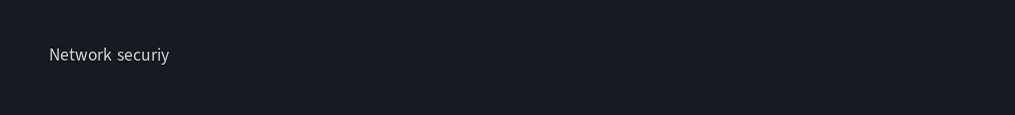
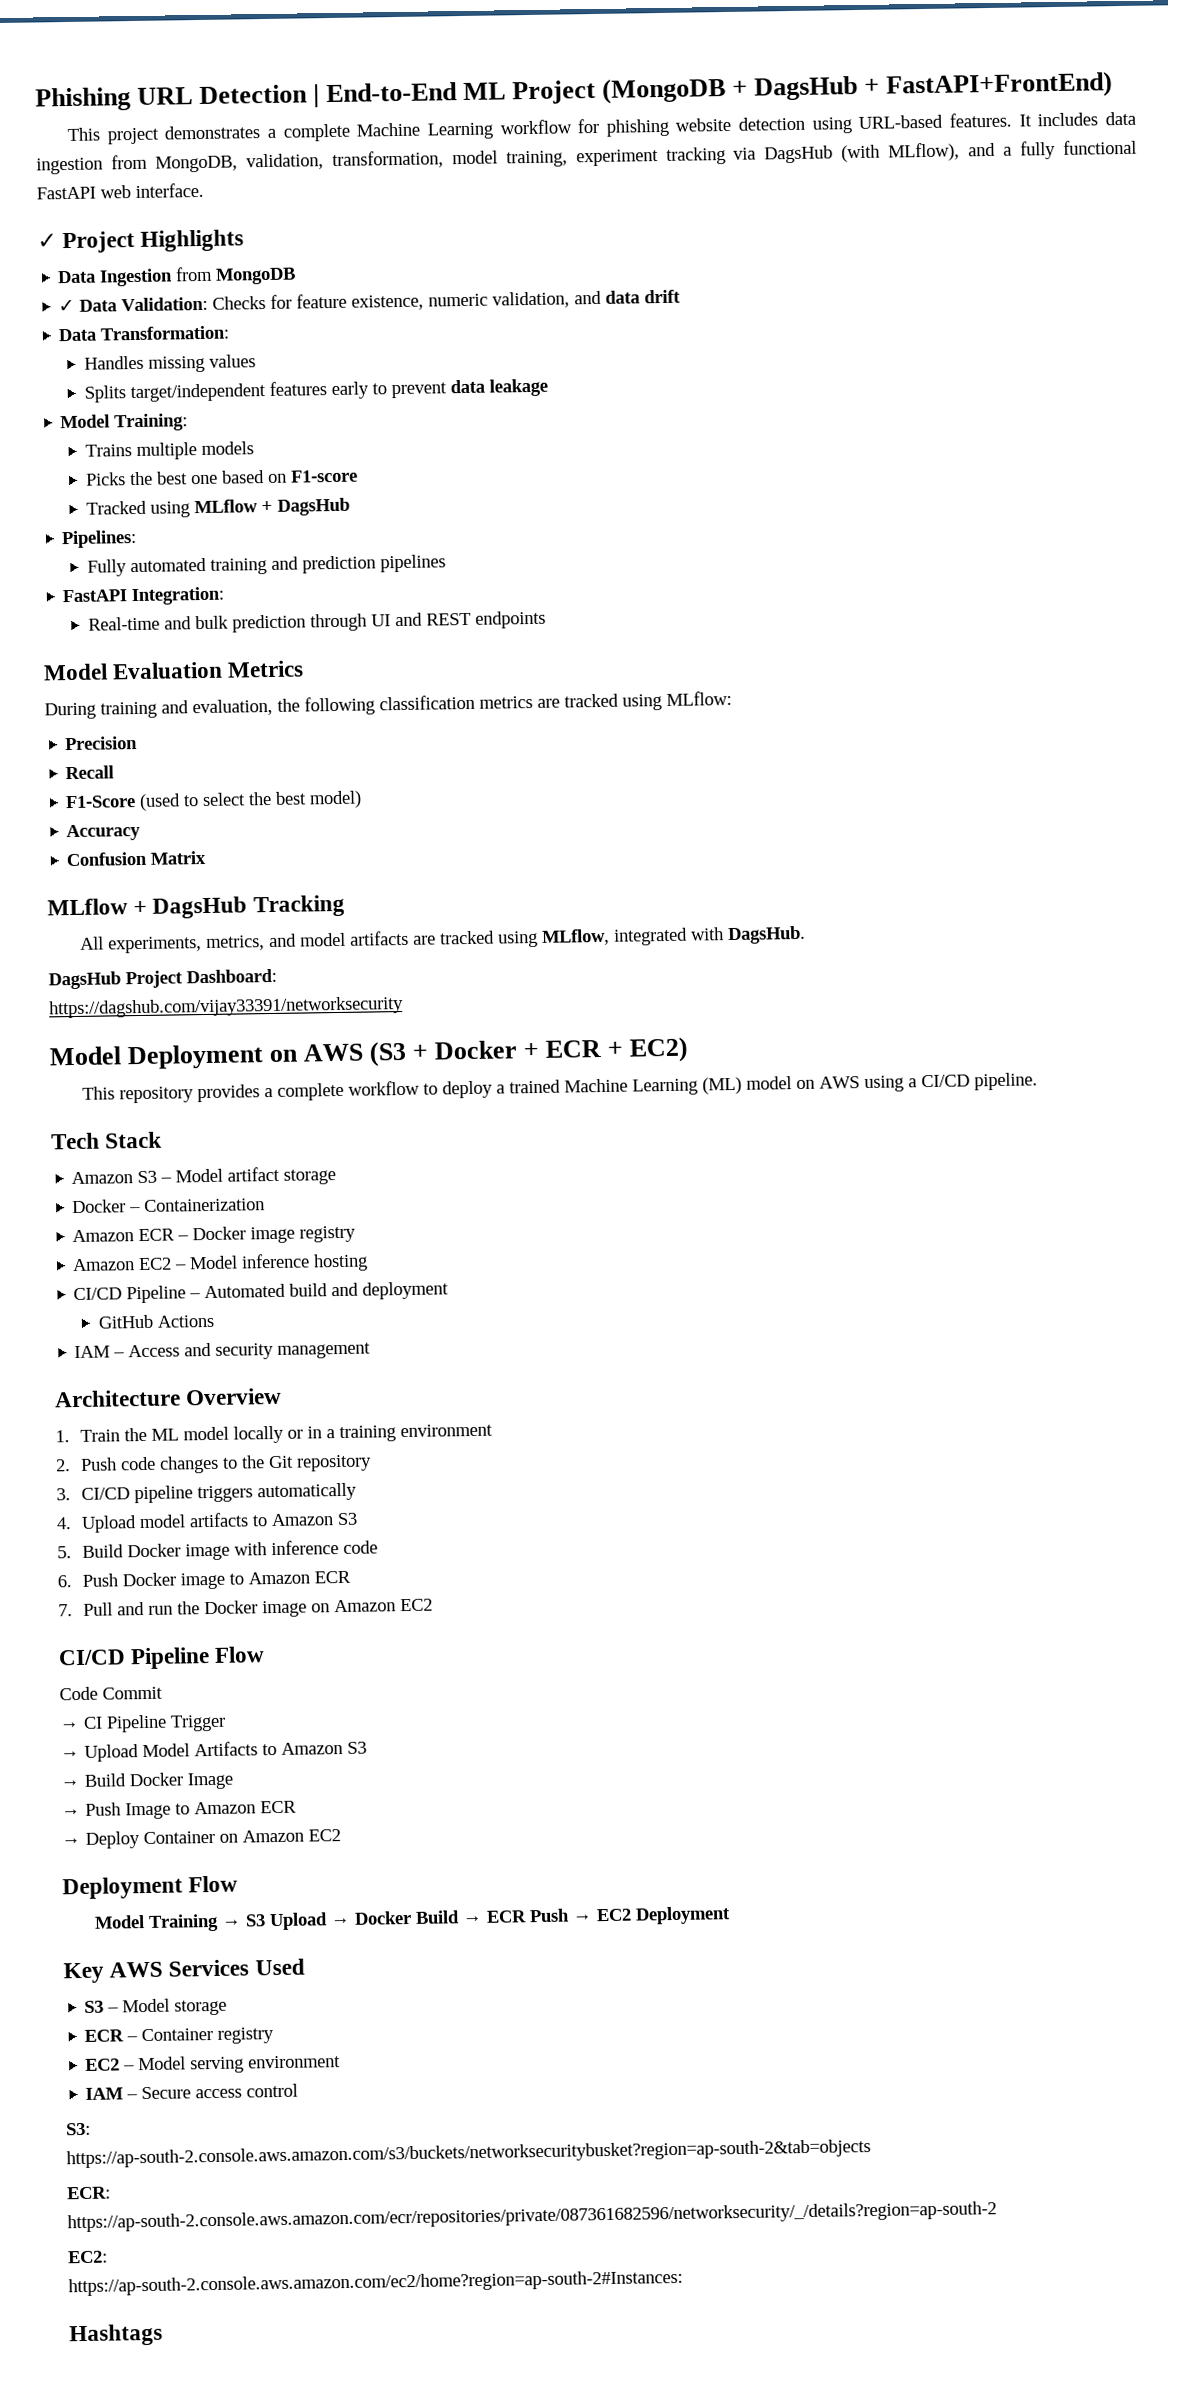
- Network securiy
+ Phishing URL Detection | End-to-End ML Project (MongoDB + DagsHub + FastAPI+FrontEnd)
+ This project demonstrates a complete Machine Learning workflow for phishing website detection using URL-based features. It includes data ingestion from MongoDB, validation, transformation, model training, experiment tracking via DagsHub (with MLflow), and a fully functional FastAPI web interface.
+ ✓ Project Highlights
+ Data Ingestion from MongoDB
+ ✓ Data Validation: Checks for feature existence, numeric validation, and data drift
+ Data Transformation:
+ Handles missing values
+ Splits target/independent features early to prevent data leakage
+ Model Training:
+ Trains multiple models
+ Picks the best one based on F1-score
+ Tracked using MLflow + DagsHub
+ Pipelines:
+ Fully automated training and prediction pipelines
+ FastAPI Integration:
+ Real-time and bulk prediction through UI and REST endpoints
+ Model Evaluation Metrics
+ During training and evaluation, the following classification metrics are tracked using MLflow:
+ Precision
+ Recall
+ F1-Score (used to select the best model)
+ Accuracy
+ Confusion Matrix
+ MLflow + DagsHub Tracking
+ All experiments, metrics, and model artifacts are tracked using MLflow, integrated with DagsHub.
+ DagsHub Project Dashboard:
+ https://dagshub.com/vijay33391/networksecurity
+ Model Deployment on AWS (S3 + Docker + ECR + EC2)
+ This repository provides a complete workflow to deploy a trained Machine Learning (ML) model on AWS using a CI/CD pipeline.
+ Tech Stack
+ Amazon S3 – Model artifact storage
+ Docker – Containerization
+ Amazon ECR – Docker image registry
+ Amazon EC2 – Model inference hosting
+ CI/CD Pipeline – Automated build and deployment
+ GitHub Actions
+ IAM – Access and security management
+ Architecture Overview
+ 1. Train the ML model locally or in a training environment
+ 2. Push code changes to the Git repository
+ 3. CI/CD pipeline triggers automatically
+ 4. Upload model artifacts to Amazon S3
+ 5. Build Docker image with inference code
+ 6. Push Docker image to Amazon ECR
+ 7. Pull and run the Docker image on Amazon EC2
+ CI/CD Pipeline Flow
+ Code Commit
+ → CI Pipeline Trigger
+ → Upload Model Artifacts to Amazon S3
+ → Build Docker Image
+ → Push Image to Amazon ECR
+ → Deploy Container on Amazon EC2
+ Deployment Flow
+ Model Training → S3 Upload → Docker Build → ECR Push → EC2 Deployment
+ Key AWS Services Used
+ S3 – Model storage
+ ECR – Container registry
+ EC2 – Model serving environment
+ IAM – Secure access control
+ S3:
+ https://ap-south-2.console.aws.amazon.com/s3/buckets/networksecuritybusket?region=ap-south-2&tab=objects
+ ECR:
+ https://ap-south-2.console.aws.amazon.com/ecr/repositories/private/087361682596/networksecurity/_/details?region=ap-south-2
+ EC2:
+ https://ap-south-2.console.aws.amazon.com/ec2/home?region=ap-south-2#Instances:
+ Hashtags

